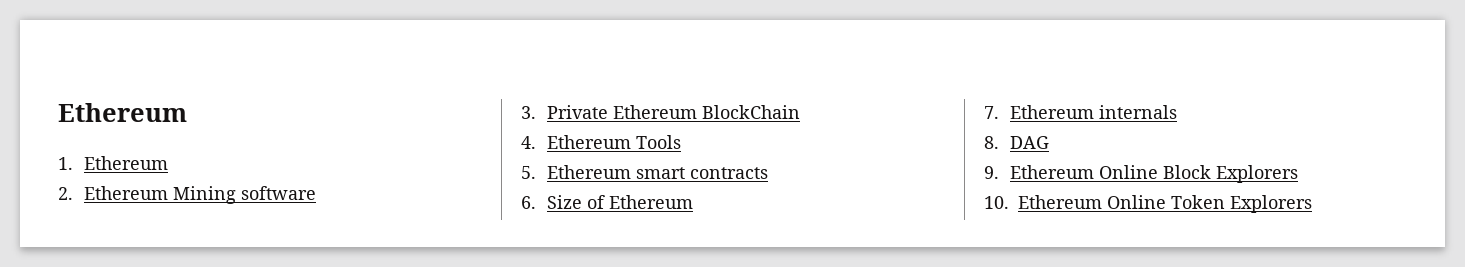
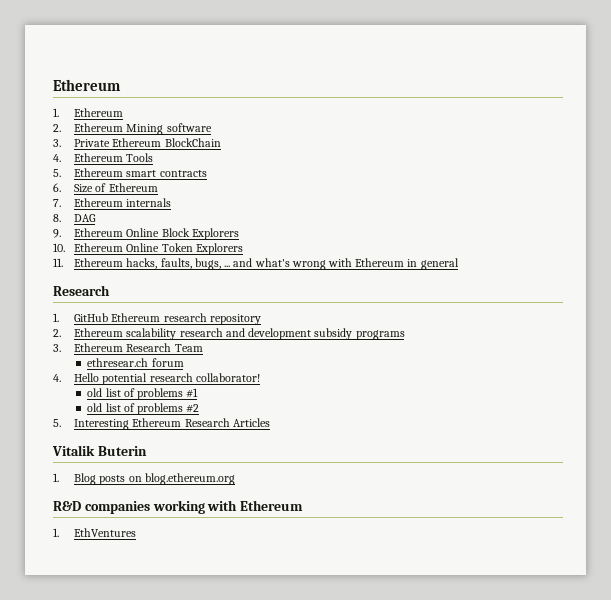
+ 11. Ethereum hacks, faults, bugs, ... and what's wrong with Ethereum in general
+ Research
+ 1. GitHub Ethereum research repository
+ 2. Ethereum scalability research and development subsidy programs
+ 3. Ethereum Research Team
+ ethresear.ch forum
+ 4. Hello potential research collaborator!
+ old list of problems #1
+ old list of problems #2
+ 5. Interesting Ethereum Research Articles
+ Vitalik Buterin
+ 1. Blog posts on blog.ethereum.org
+ R&D companies working with Ethereum
+ 1. EthVentures

